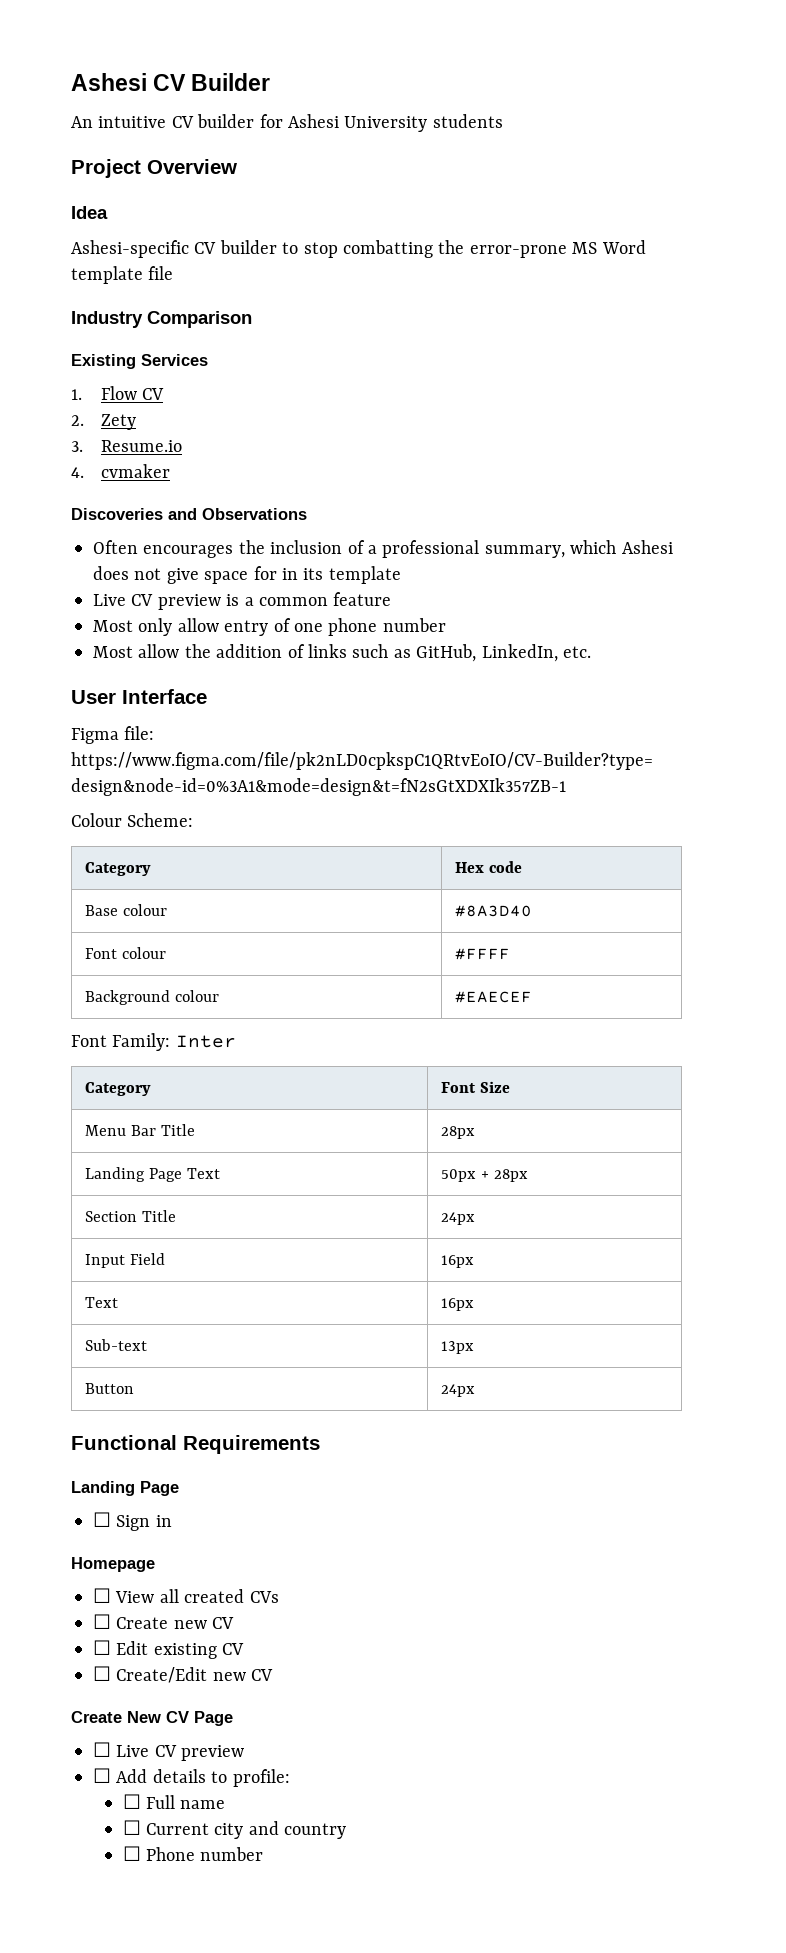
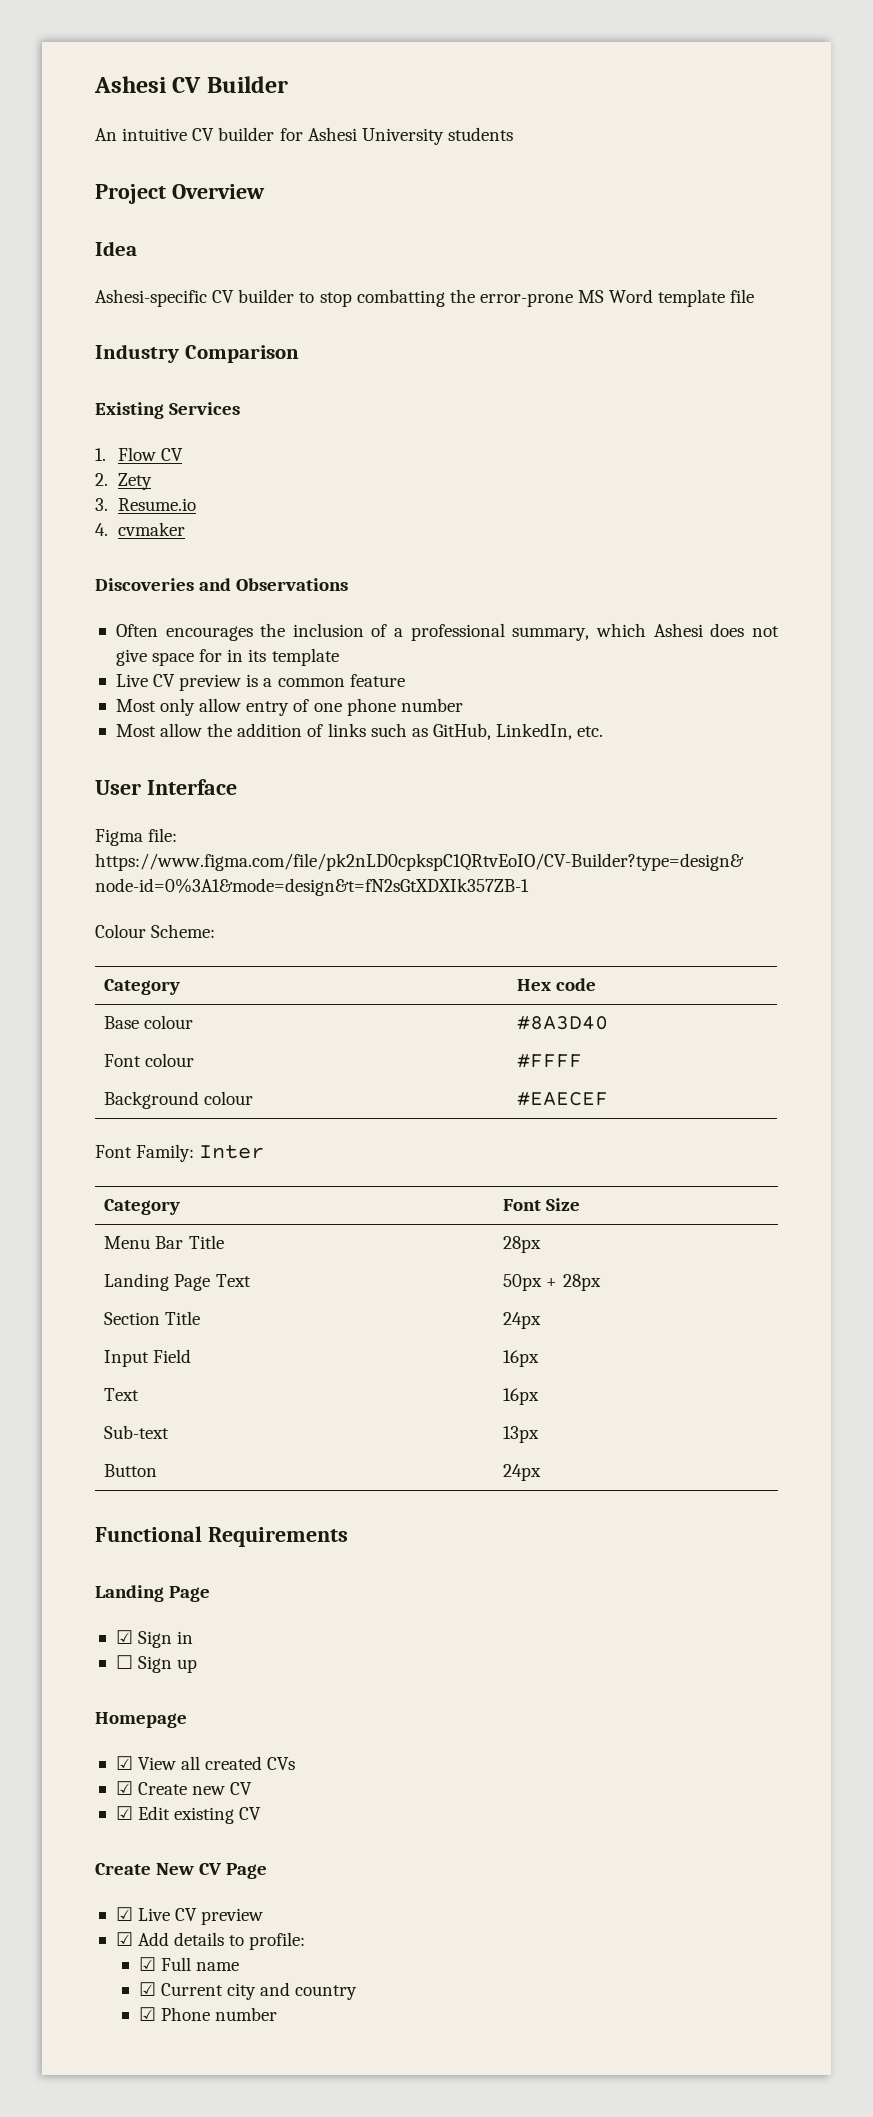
- ☐ Sign in
+ ☑ Sign in
+ ☐ Sign up
- ☐ View all created CVs
+ ☑ View all created CVs
- ☐ Create new CV
+ ☑ Create new CV
- ☐ Edit existing CV
+ ☑ Edit existing CV
- ☐ Create/Edit new CV
- ☐ Live CV preview
+ ☑ Live CV preview
- ☐ Add details to profile:
+ ☑ Add details to profile:
- ☐ Full name
+ ☑ Full name
- ☐ Current city and country
+ ☑ Current city and country
- ☐ Phone number
+ ☑ Phone number

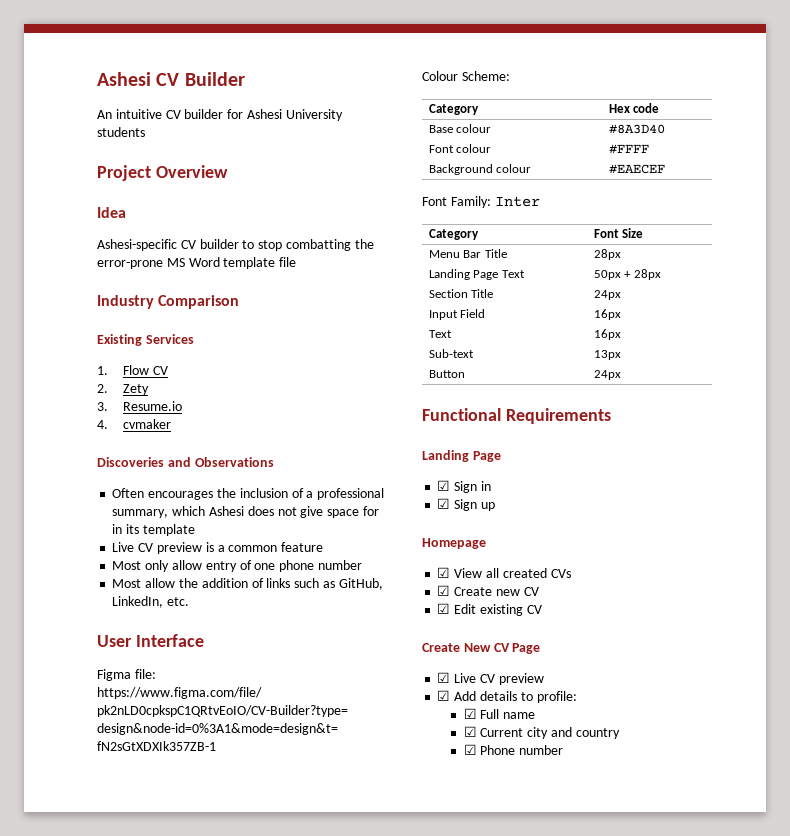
- ☐ Sign up
+ ☑ Sign up

